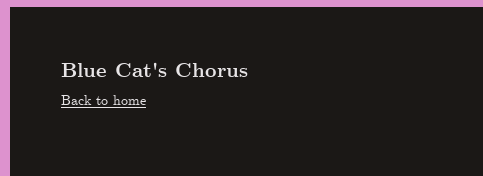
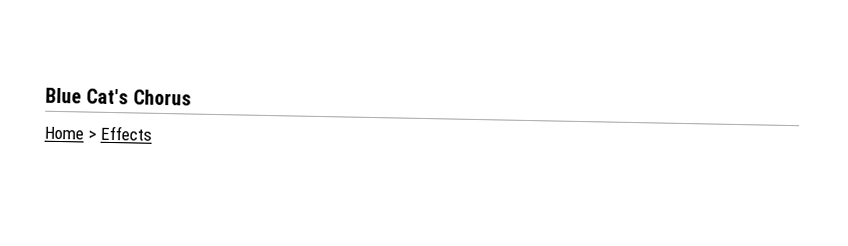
- Back to home
+ Home > Effects

